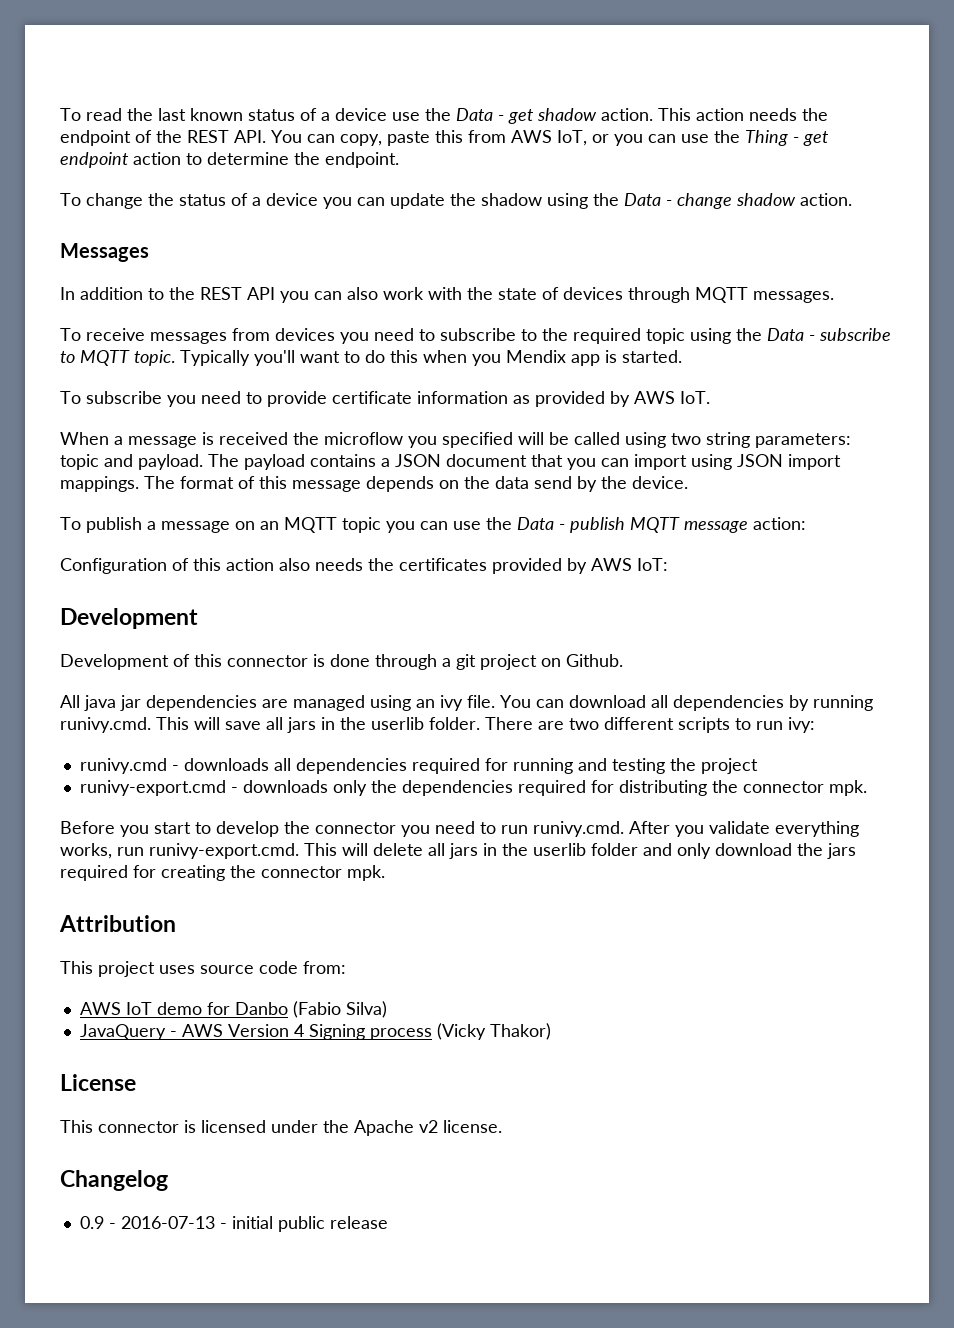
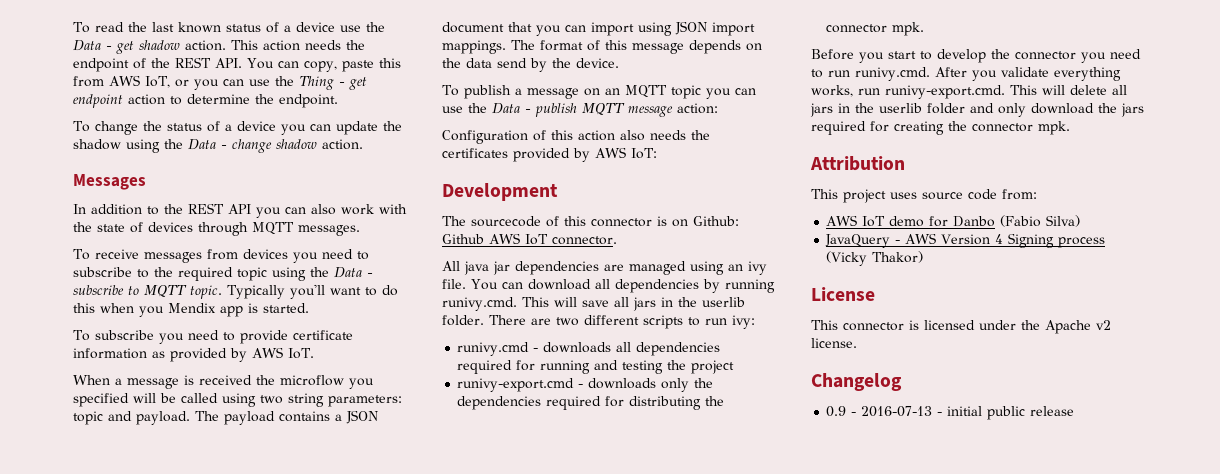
- Development of this connector is done through a git project on Github.
+ The sourcecode of this connector is on Github: Github AWS IoT connector.

